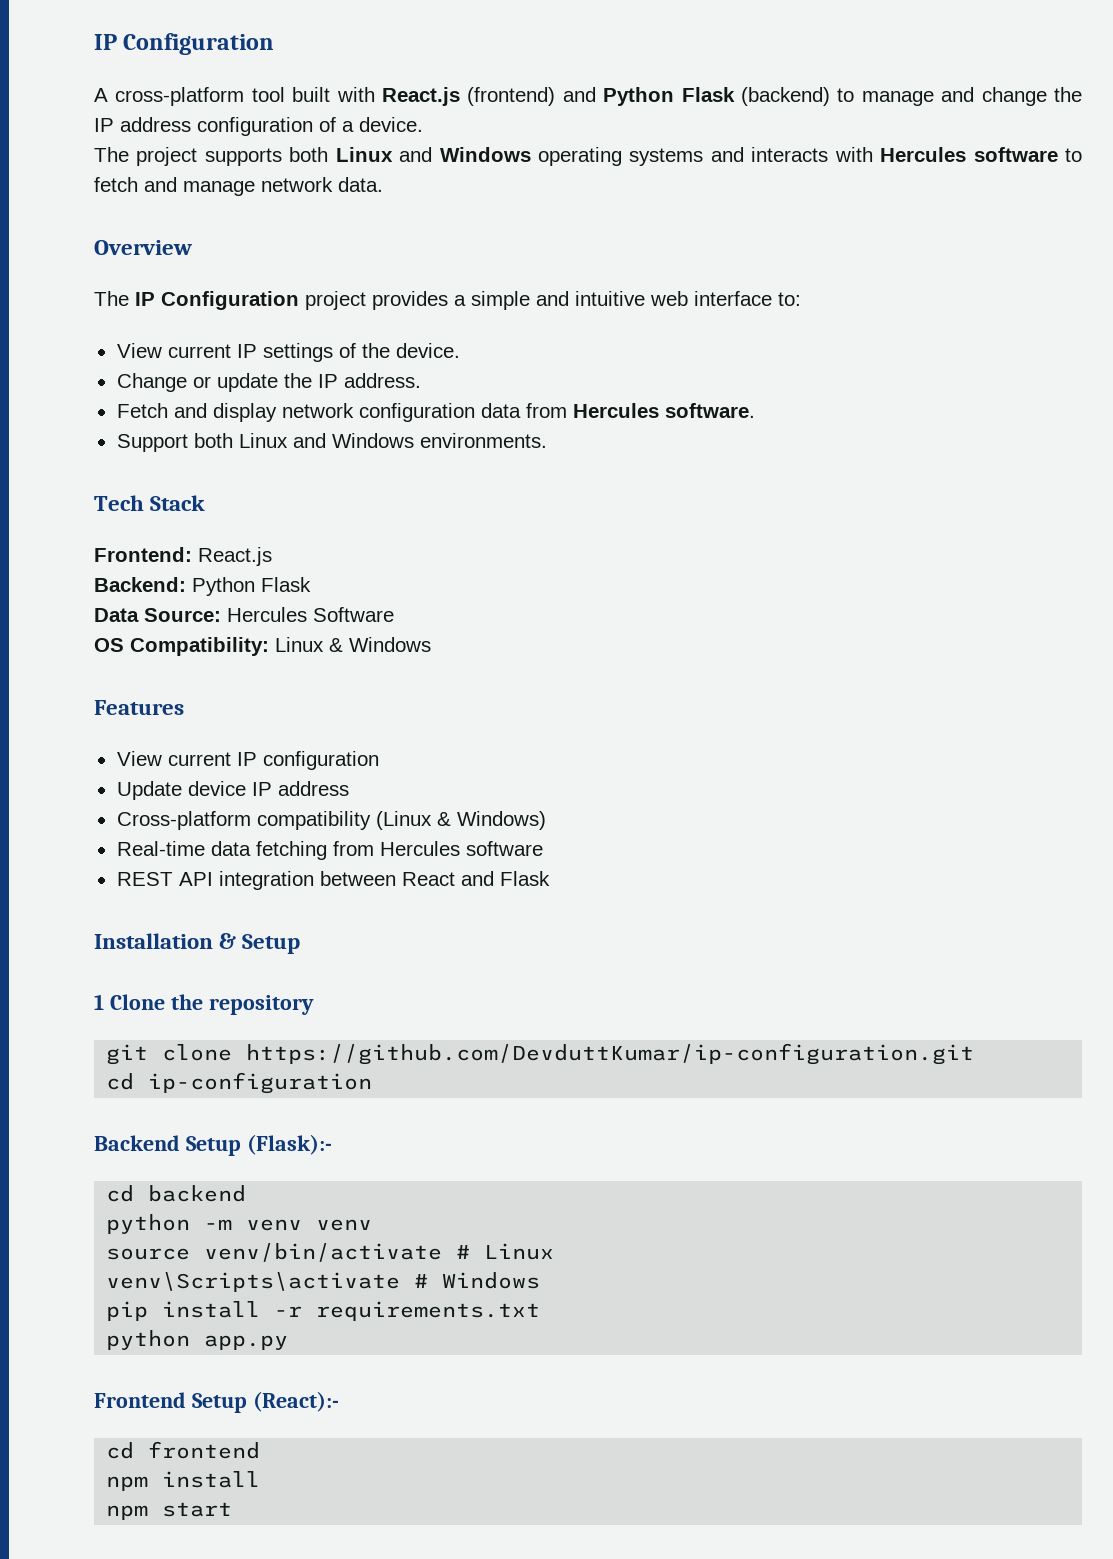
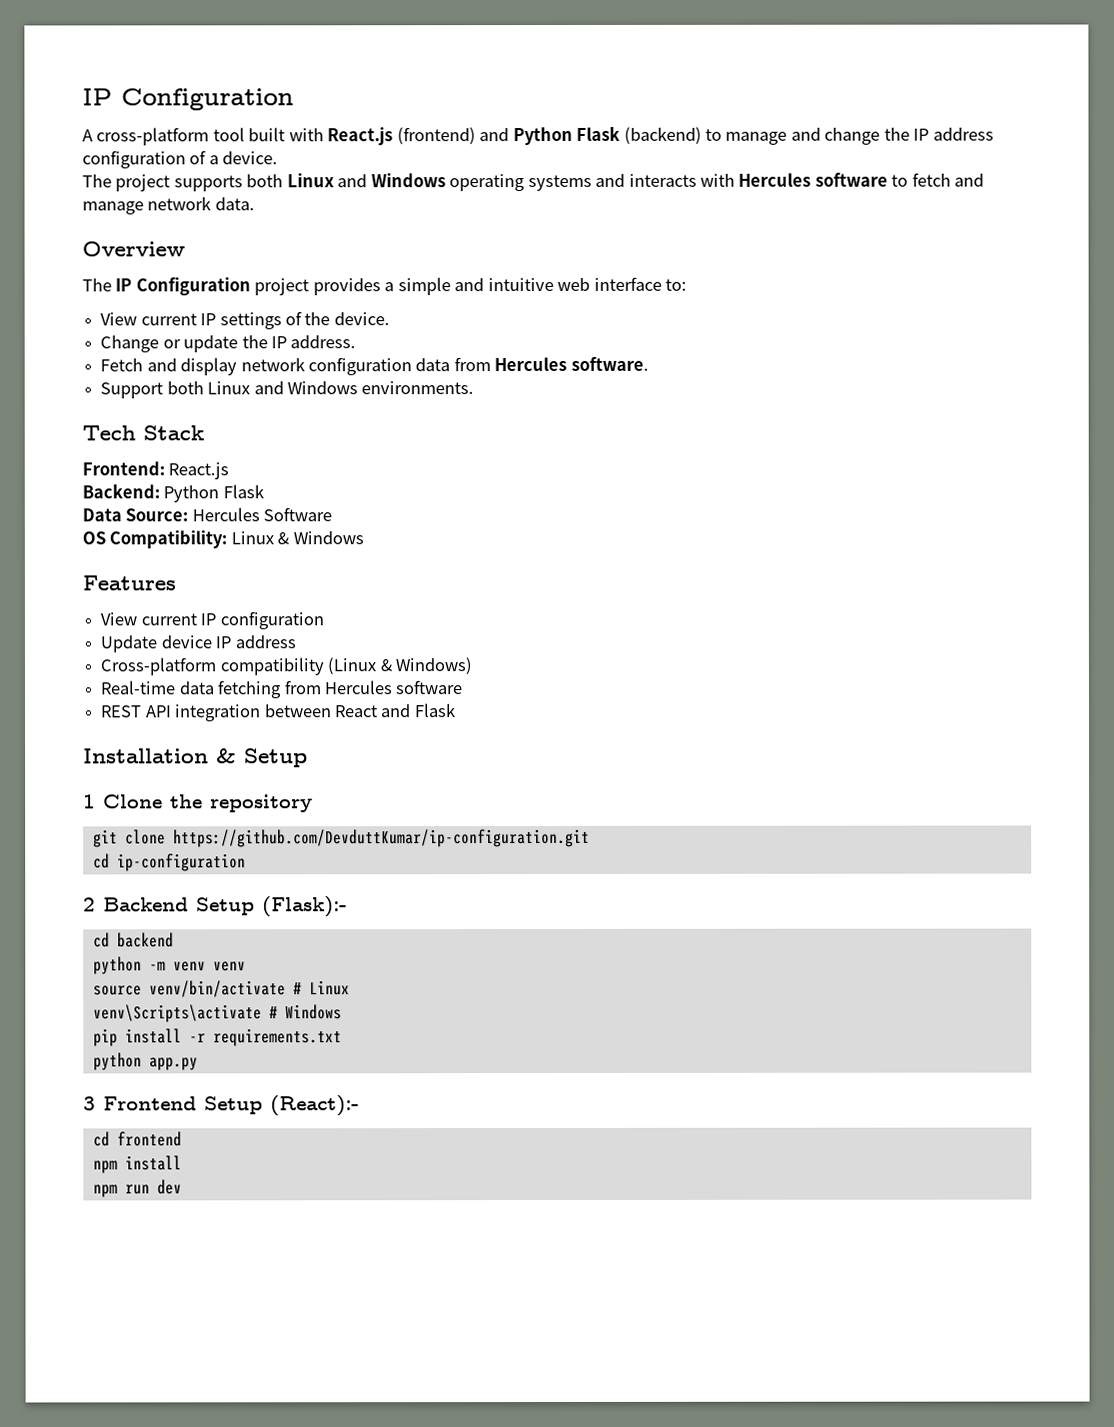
- Backend Setup (Flask):-
+ 2 Backend Setup (Flask):-
- Frontend Setup (React):-
+ 3 Frontend Setup (React):-
- npm start
+ npm run dev

